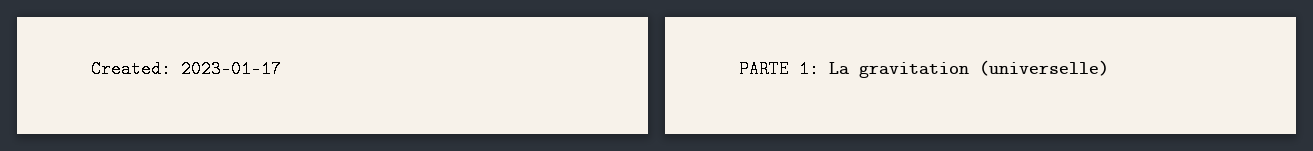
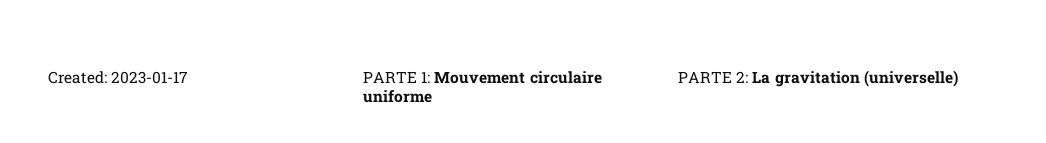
- PARTE 1: La gravitation (universelle)
+ PARTE 1: Mouvement circulaire uniforme
+ PARTE 2: La gravitation (universelle)

